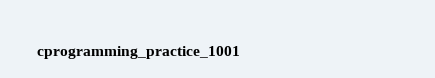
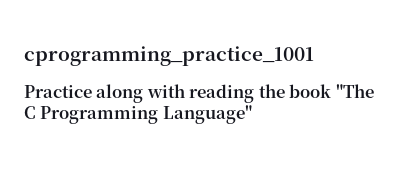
+ Practice along with reading the book "The C Programming Language"

